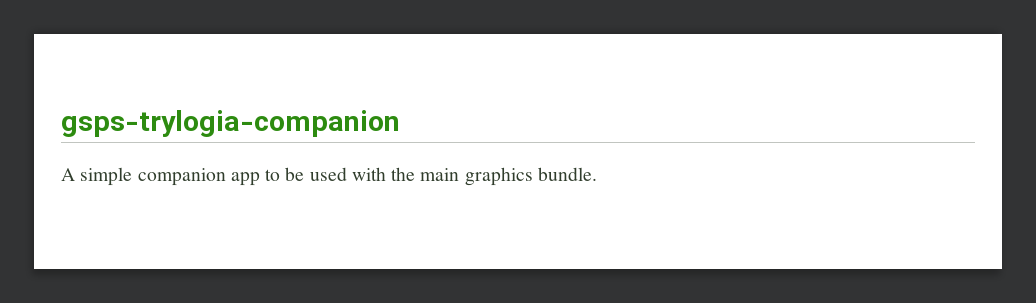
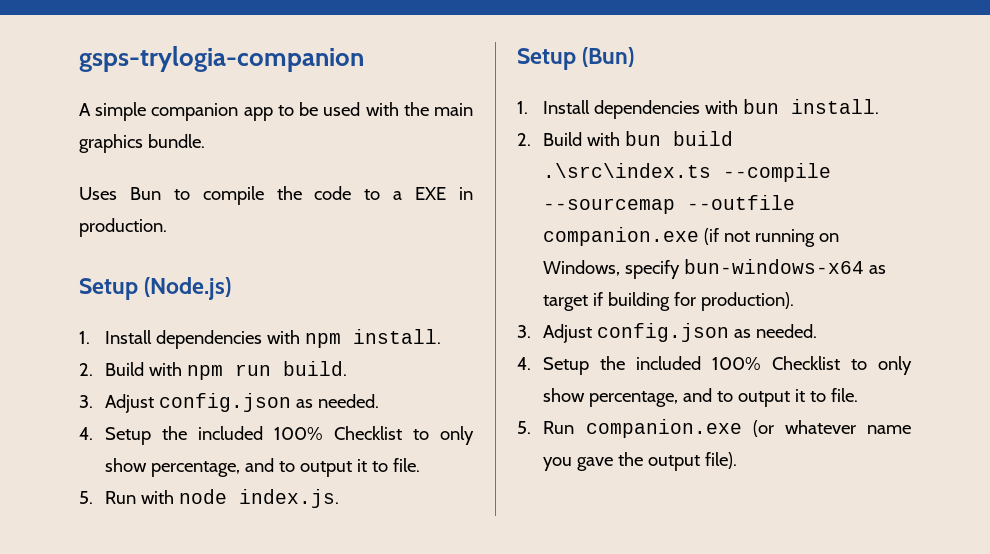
+ Uses Bun to compile the code to a EXE in production.
+ Setup (Node.js)
+ 1. Install dependencies with npm install.
+ 2. Build with npm run build.
+ 3. Adjust config.json as needed.
+ 4. Setup the included 100% Checklist to only show percentage, and to output it to file.
+ 5. Run with node index.js.
+ Setup (Bun)
+ 1. Install dependencies with bun install.
+ 2. Build with bun build .\src\index.ts --compile --sourcemap --outfile companion.exe (if not running on Windows, specify bun-windows-x64 as target if building for production).
+ 3. Adjust config.json as needed.
+ 4. Setup the included 100% Checklist to only show percentage, and to output it to file.
+ 5. Run companion.exe (or whatever name you gave the output file).

